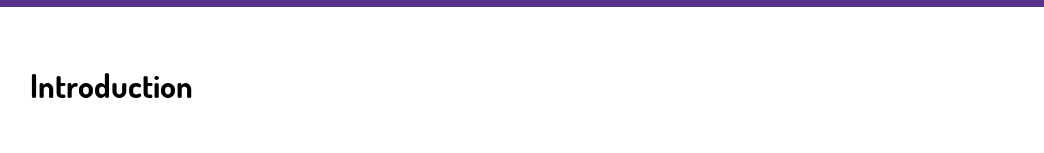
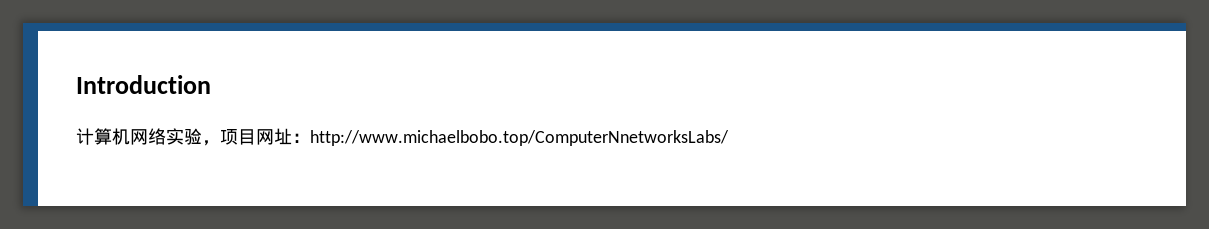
+ 计算机网络实验，项目网址：http://www.michaelbobo.top/ComputerNnetworksLabs/

